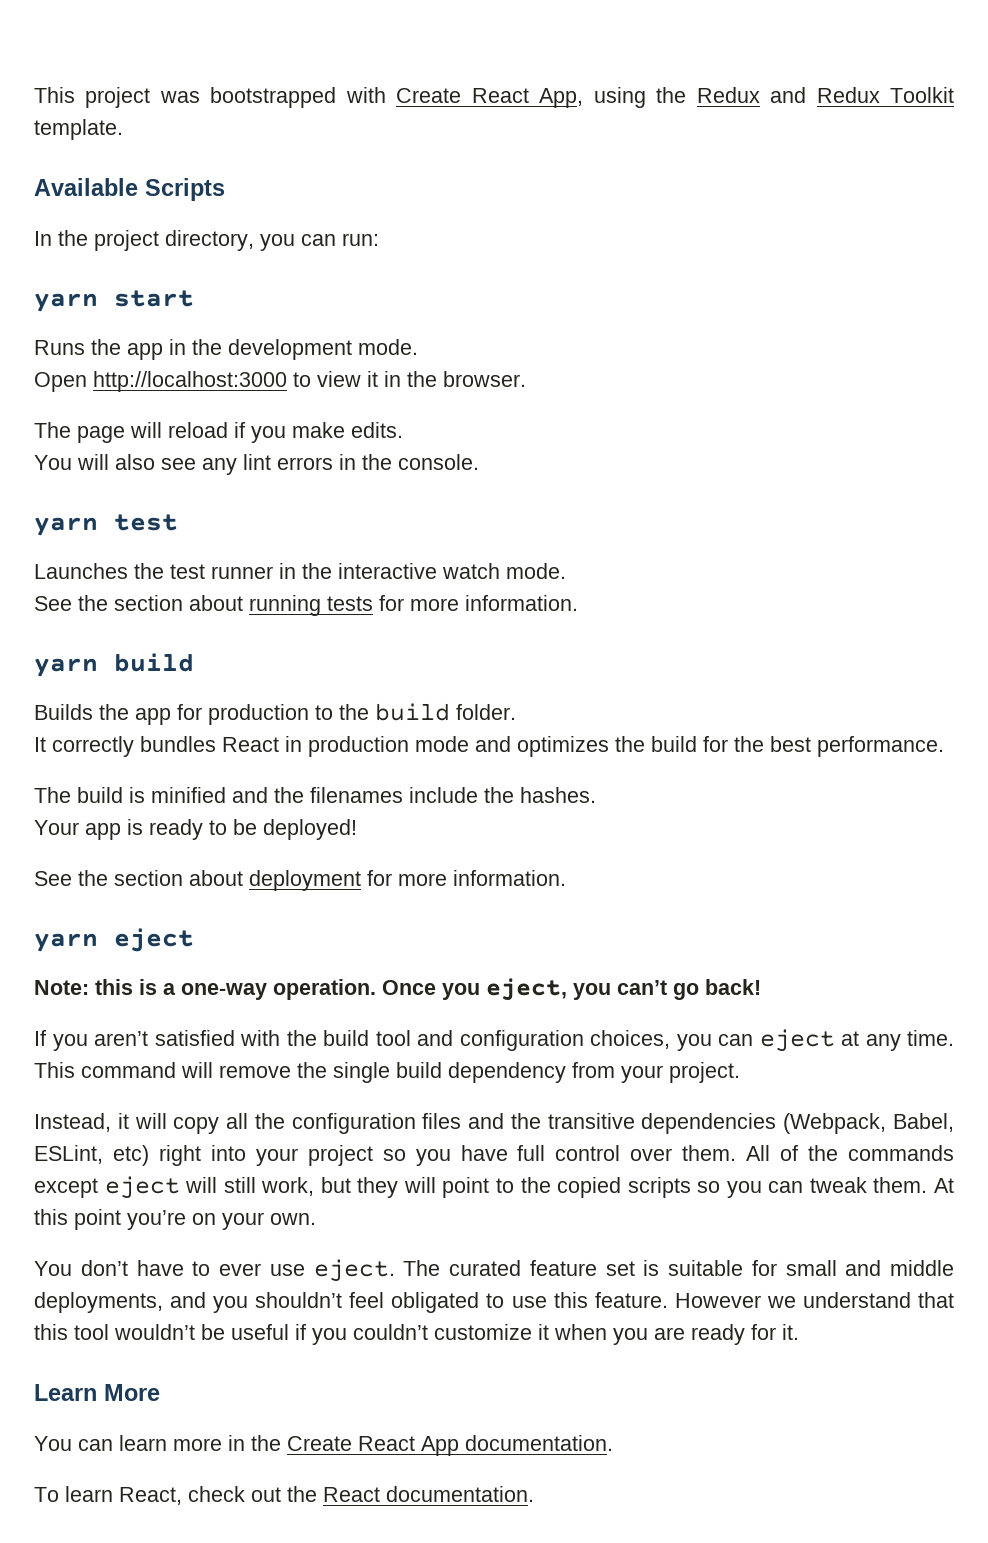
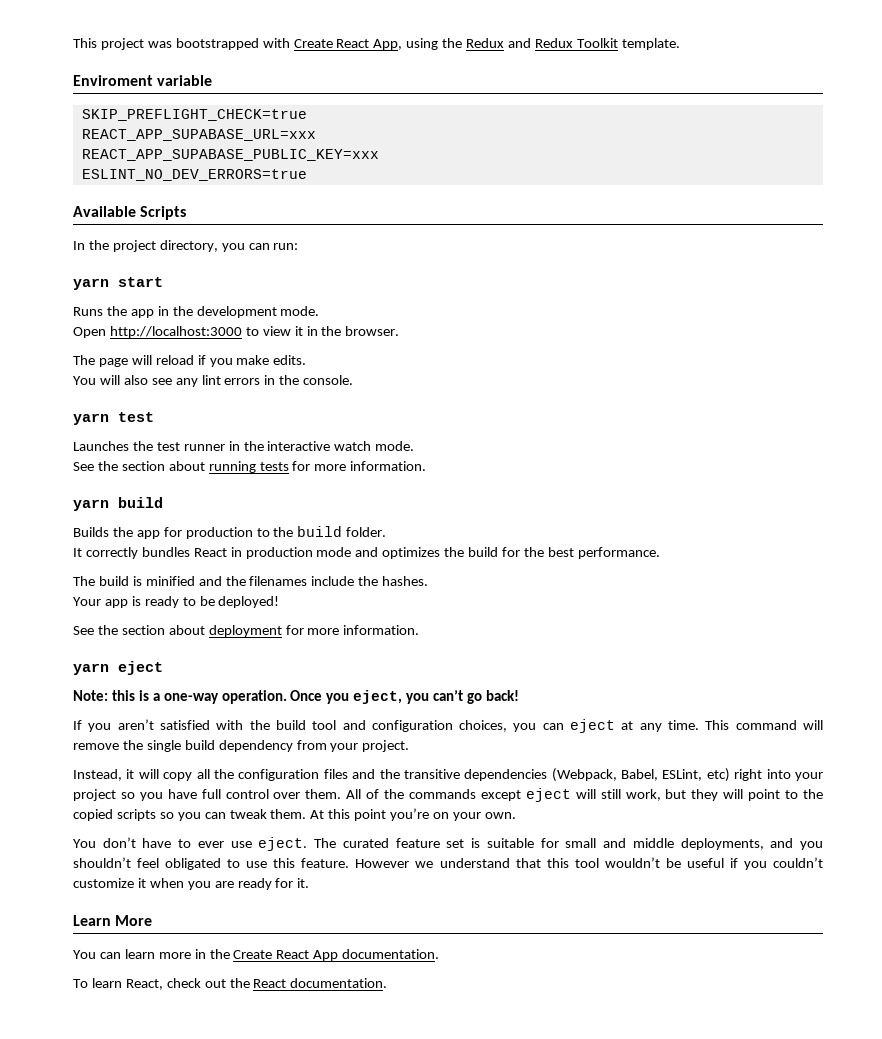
+ Enviroment variable
+ SKIP_PREFLIGHT_CHECK=true
+ REACT_APP_SUPABASE_URL=xxx
+ REACT_APP_SUPABASE_PUBLIC_KEY=xxx
+ ESLINT_NO_DEV_ERRORS=true

